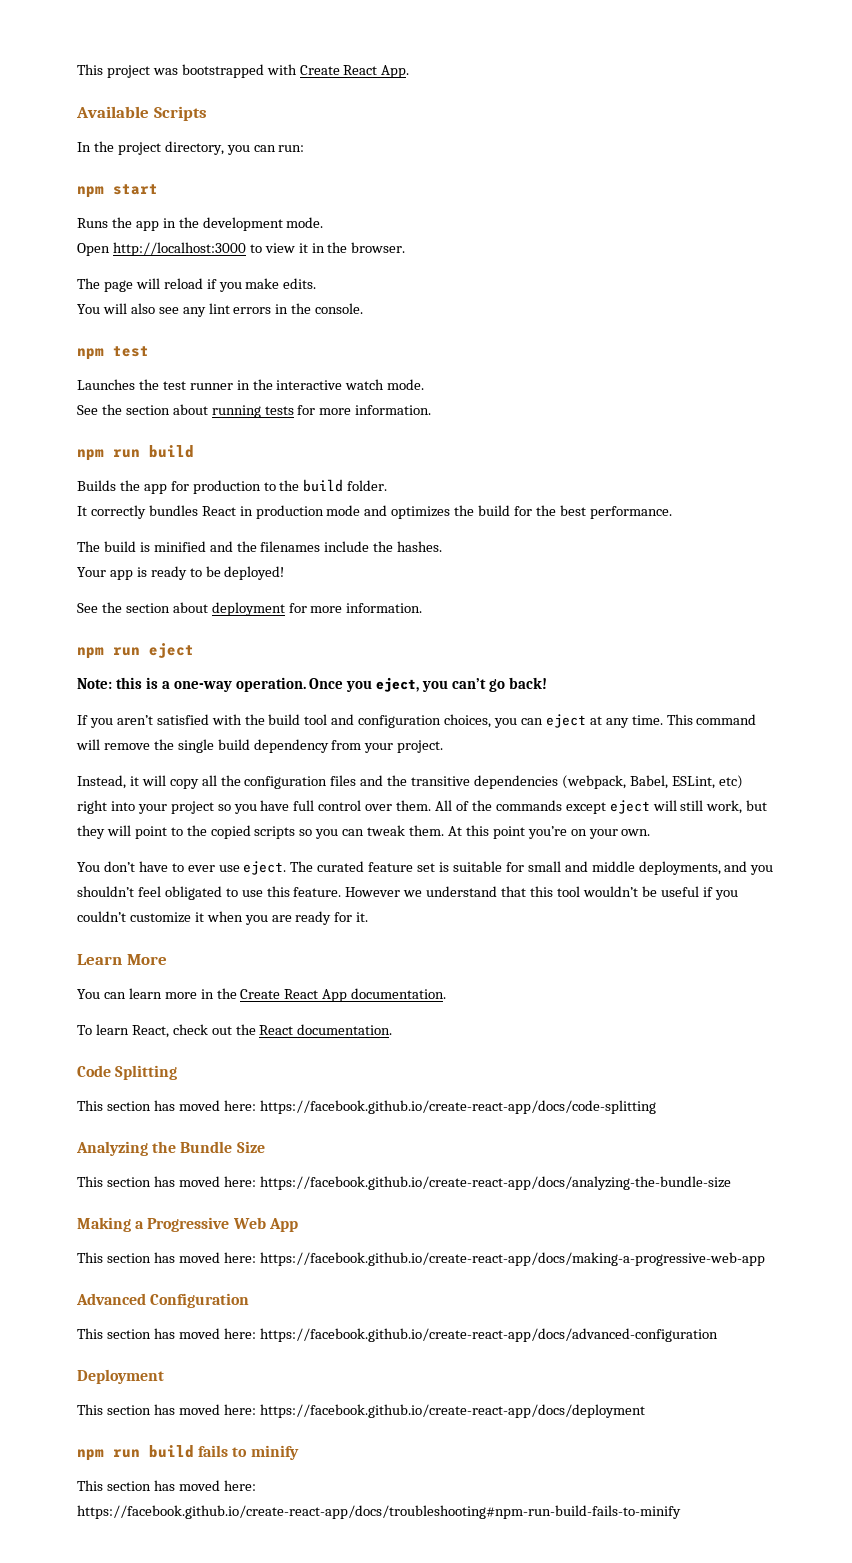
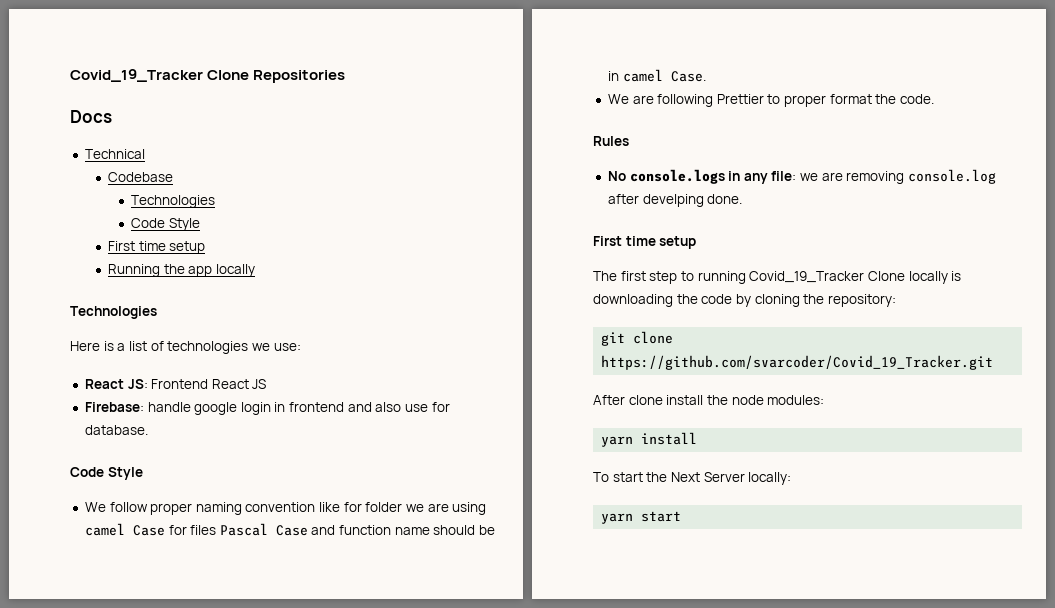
- This project was bootstrapped with Create React App.
- Available Scripts
- In the project directory, you can run:
- npm start
- Runs the app in the development mode.
- Open http://localhost:3000 to view it in the browser.
- The page will reload if you make edits.
- You will also see any lint errors in the console.
- npm test
- Launches the test runner in the interactive watch mode.
- See the section about running tests for more information.
- npm run build
- Builds the app for production to the build folder.
- It correctly bundles React in production mode and optimizes the build for the best performance.
- The build is minified and the filenames include the hashes.
- Your app is ready to be deployed!
- See the section about deployment for more information.
- npm run eject
- Note: this is a one-way operation. Once you eject, you can’t go back!
- If you aren’t satisfied with the build tool and configuration choices, you can eject at any time. This command will remove the single build dependency from your project.
- Instead, it will copy all the configuration files and the transitive dependencies (webpack, Babel, ESLint, etc) right into your project so you have full control over them. All of the commands except eject will still work, but they will point to the copied scripts so you can tweak them. At this point you’re on your own.
- You don’t have to ever use eject. The curated feature set is suitable for small and middle deployments, and you shouldn’t feel obligated to use this feature. However we understand that this tool wouldn’t be useful if you couldn’t customize it when you are ready for it.
- Learn More
- You can learn more in the Create React App documentation.
- To learn React, check out the React documentation.
- Code Splitting
- This section has moved here: https://facebook.github.io/create-react-app/docs/code-splitting
- Analyzing the Bundle Size
- This section has moved here: https://facebook.github.io/create-react-app/docs/analyzing-the-bundle-size
- Making a Progressive Web App
- This section has moved here: https://facebook.github.io/create-react-app/docs/making-a-progressive-web-app
- Advanced Configuration
- This section has moved here: https://facebook.github.io/create-react-app/docs/advanced-configuration
- Deployment
- This section has moved here: https://facebook.github.io/create-react-app/docs/deployment
- npm run build fails to minify
- This section has moved here: https://facebook.github.io/create-react-app/docs/troubleshooting#npm-run-build-fails-to-minify
+ Covid_19_Tracker Clone Repositories
+ Docs
+ Technical
+ Codebase
+ Technologies
+ Code Style
+ First time setup
+ Running the app locally
+ Technologies
+ Here is a list of technologies we use:
+ React JS: Frontend React JS
+ Firebase: handle google login in frontend and also use for database.
+ Code Style
+ We follow proper naming convention like for folder we are using camel Case for files Pascal Case and function name should be in camel Case.
+ We are following Prettier to proper format the code.
+ Rules
+ No console.logs in any file: we are removing console.log after develping done.
+ First time setup
+ The first step to running Covid_19_Tracker Clone locally is downloading the code by cloning the repository:
+ git clone https://github.com/svarcoder/Covid_19_Tracker.git
+ After clone install the node modules:
+ yarn install
+ To start the Next Server locally:
+ yarn start

